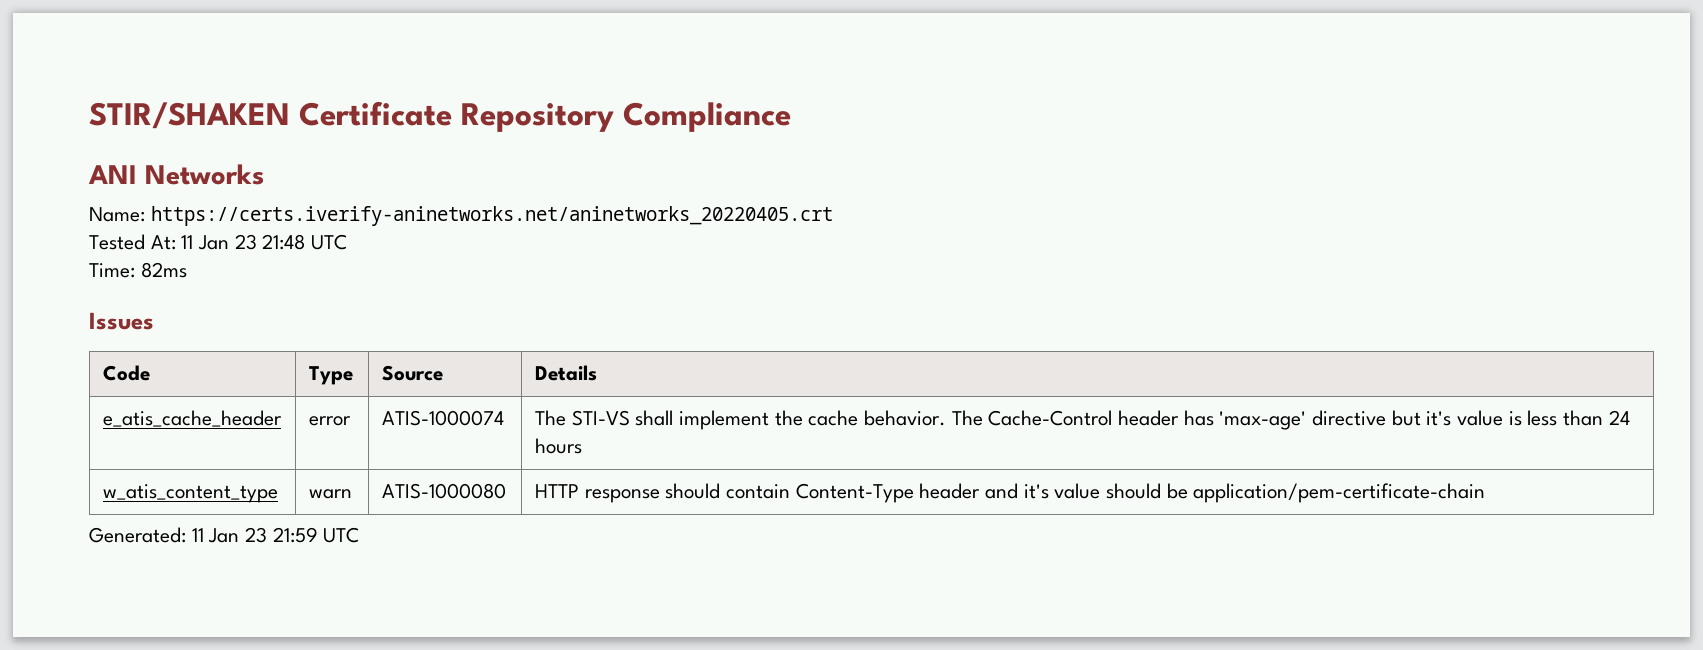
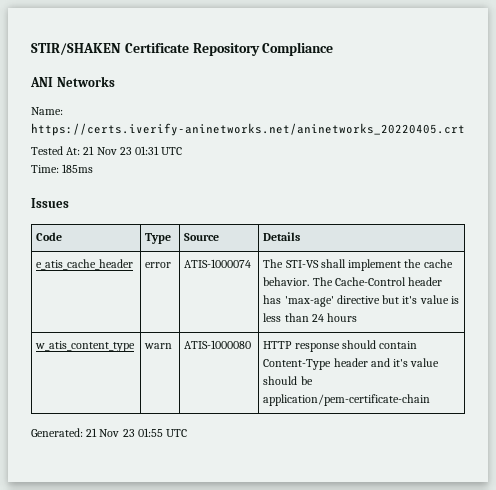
- Tested At: 11 Jan 23 21:48 UTC
+ Tested At: 21 Nov 23 01:31 UTC
- Time: 82ms
+ Time: 185ms
- Generated: 11 Jan 23 21:59 UTC
+ Generated: 21 Nov 23 01:55 UTC

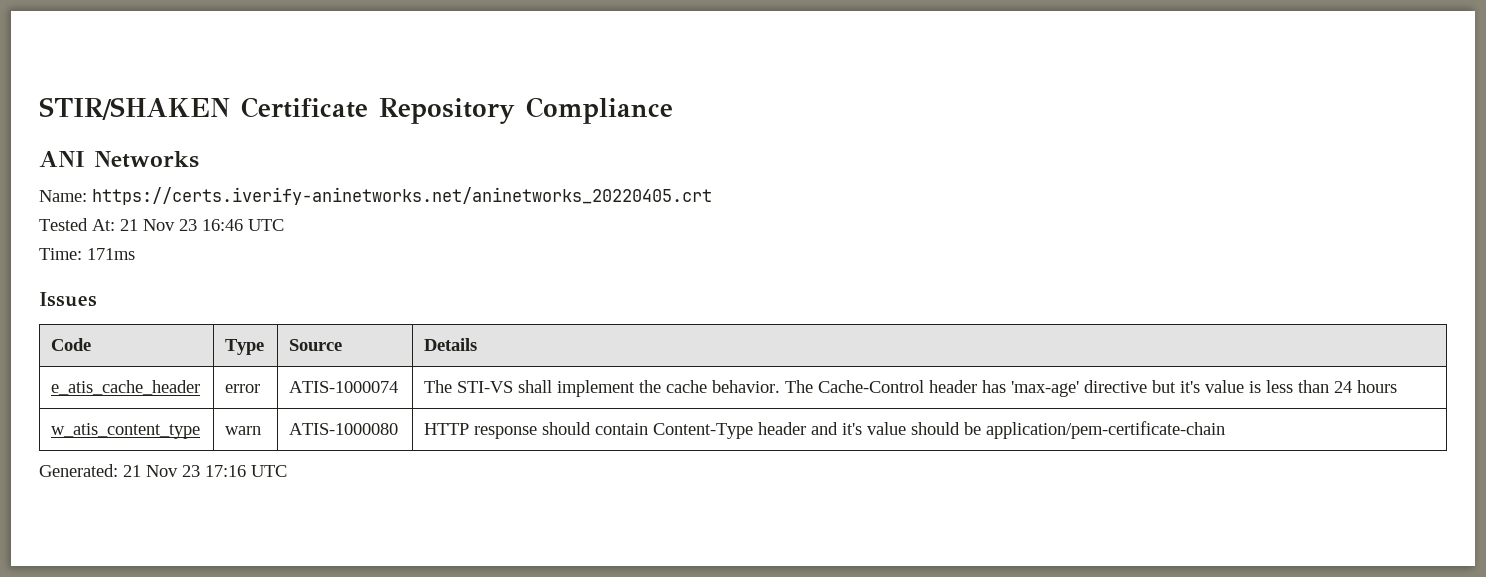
- Tested At: 21 Nov 23 01:31 UTC
+ Tested At: 21 Nov 23 16:46 UTC
- Time: 185ms
+ Time: 171ms
- Generated: 21 Nov 23 01:55 UTC
+ Generated: 21 Nov 23 17:16 UTC

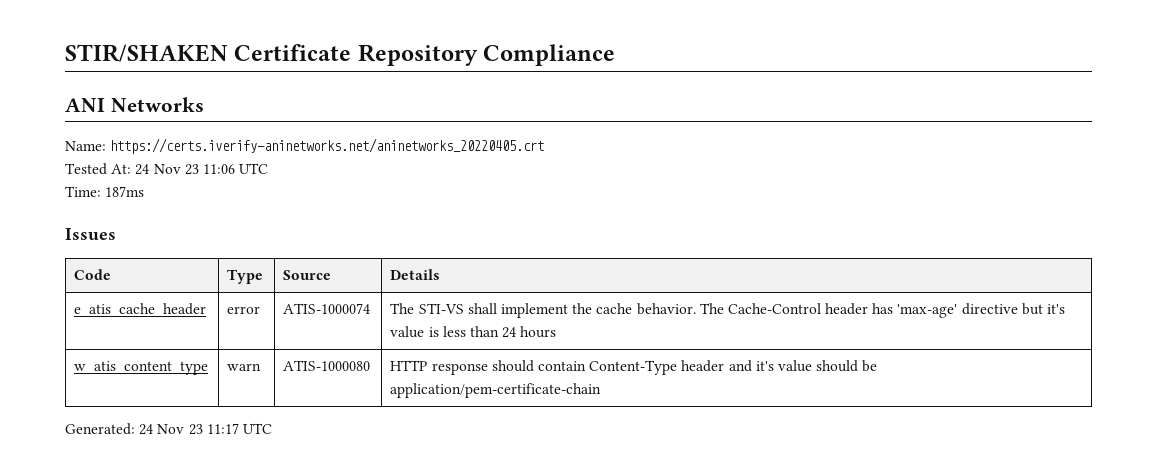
- Tested At: 21 Nov 23 16:46 UTC
+ Tested At: 24 Nov 23 11:06 UTC
- Time: 171ms
+ Time: 187ms
- Generated: 21 Nov 23 17:16 UTC
+ Generated: 24 Nov 23 11:17 UTC

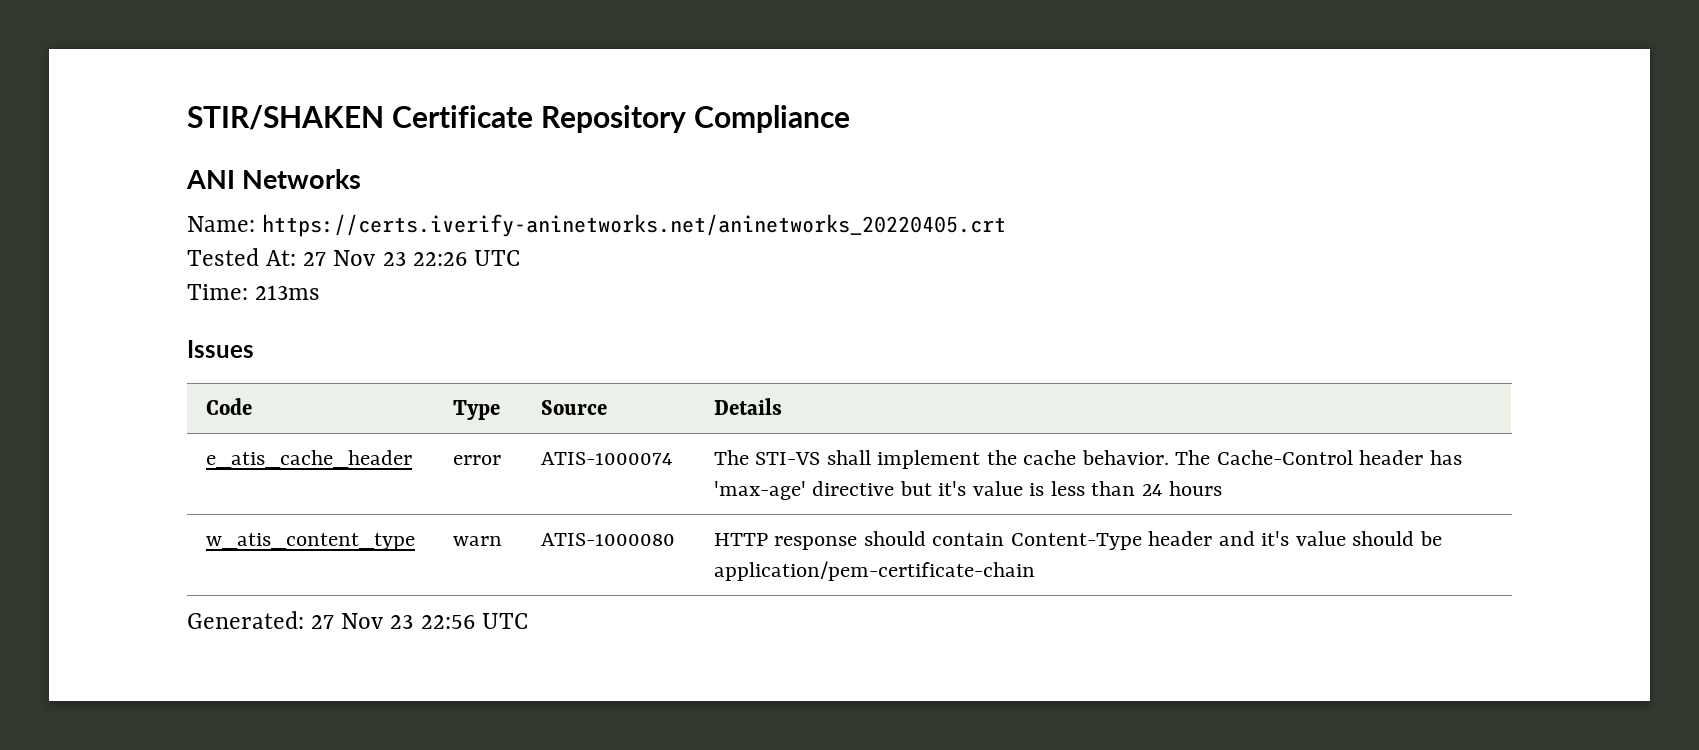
- Tested At: 24 Nov 23 11:06 UTC
+ Tested At: 27 Nov 23 22:26 UTC
- Time: 187ms
+ Time: 213ms
- Generated: 24 Nov 23 11:17 UTC
+ Generated: 27 Nov 23 22:56 UTC

